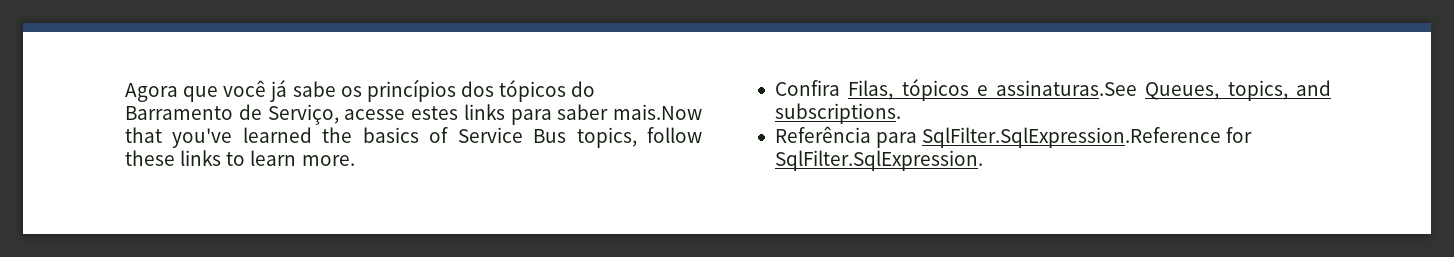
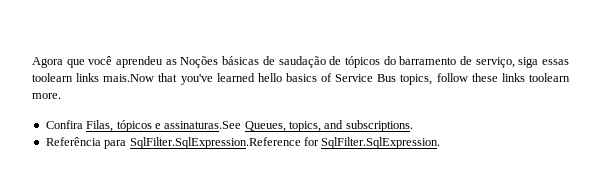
- Agora que você já sabe os princípios dos tópicos do Barramento de Serviço, acesse estes links para saber mais.Now that you've learned the basics of Service Bus topics, follow these links to learn more.
+ Agora que você aprendeu as Noções básicas de saudação de tópicos do barramento de serviço, siga essas toolearn links mais.Now that you've learned hello basics of Service Bus topics, follow these links toolearn more.

